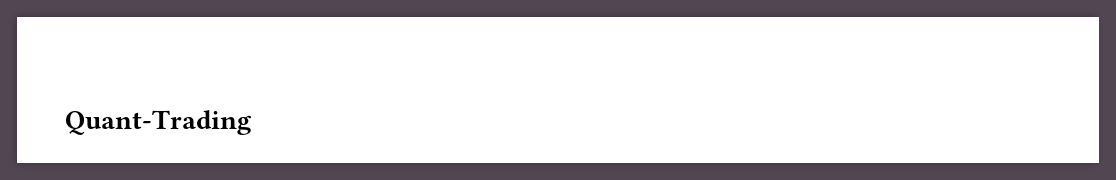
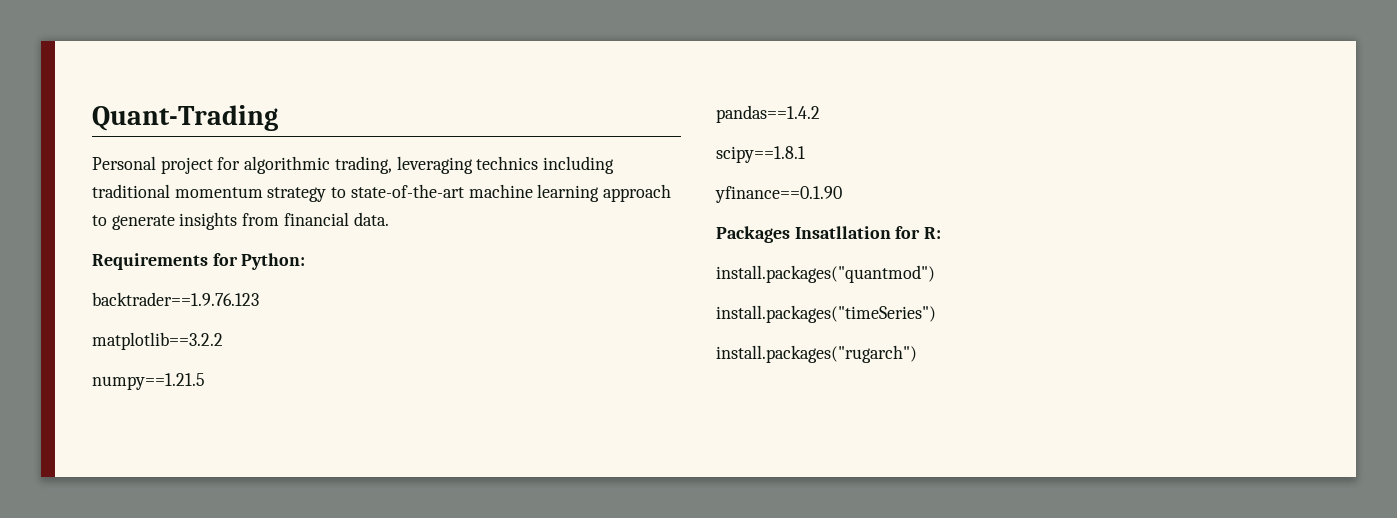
+ Personal project for algorithmic trading, leveraging technics including traditional momentum strategy to state-of-the-art machine learning approach to generate insights from financial data.
+ Requirements for Python:
+ backtrader==1.9.76.123
+ matplotlib==3.2.2
+ numpy==1.21.5
+ pandas==1.4.2
+ scipy==1.8.1
+ yfinance==0.1.90
+ Packages Insatllation for R:
+ install.packages("quantmod")
+ install.packages("timeSeries")
+ install.packages("rugarch")

